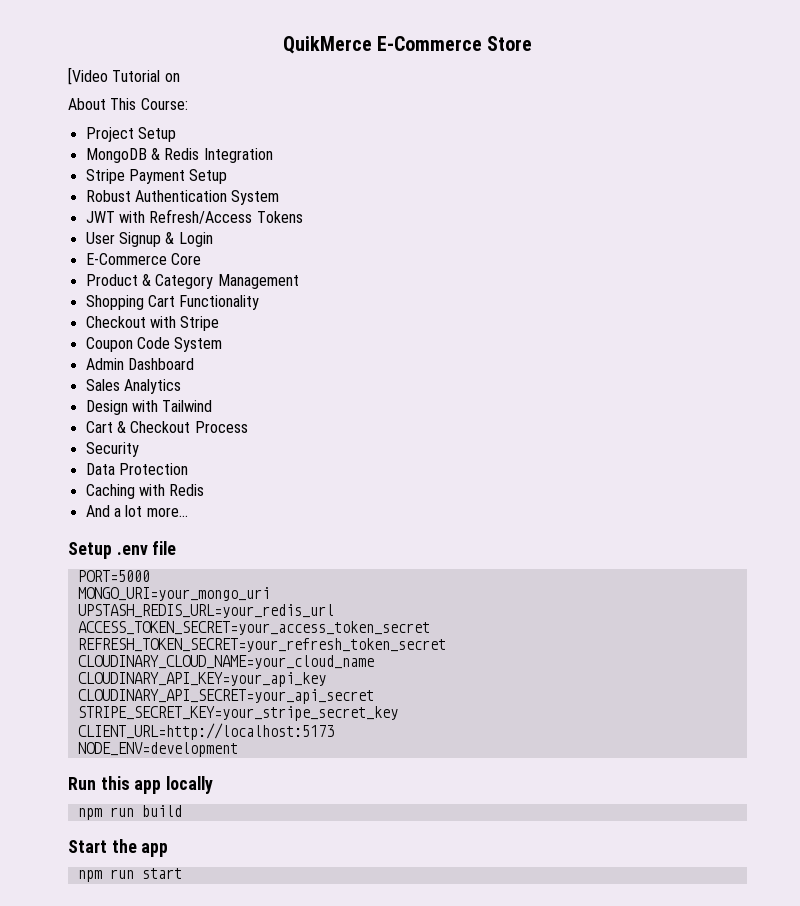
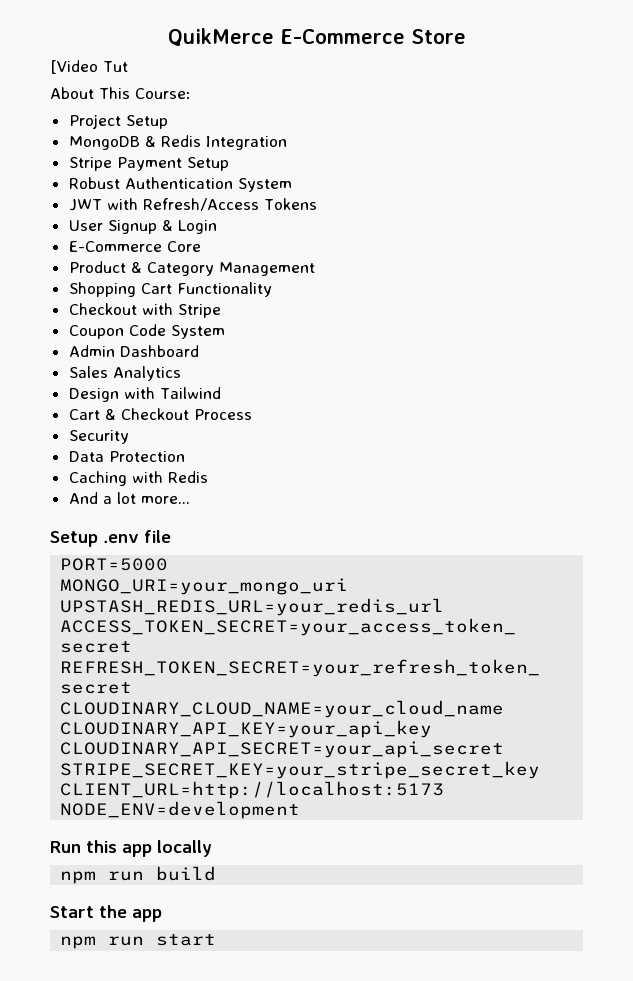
- [Video Tutorial on
+ [Video Tut

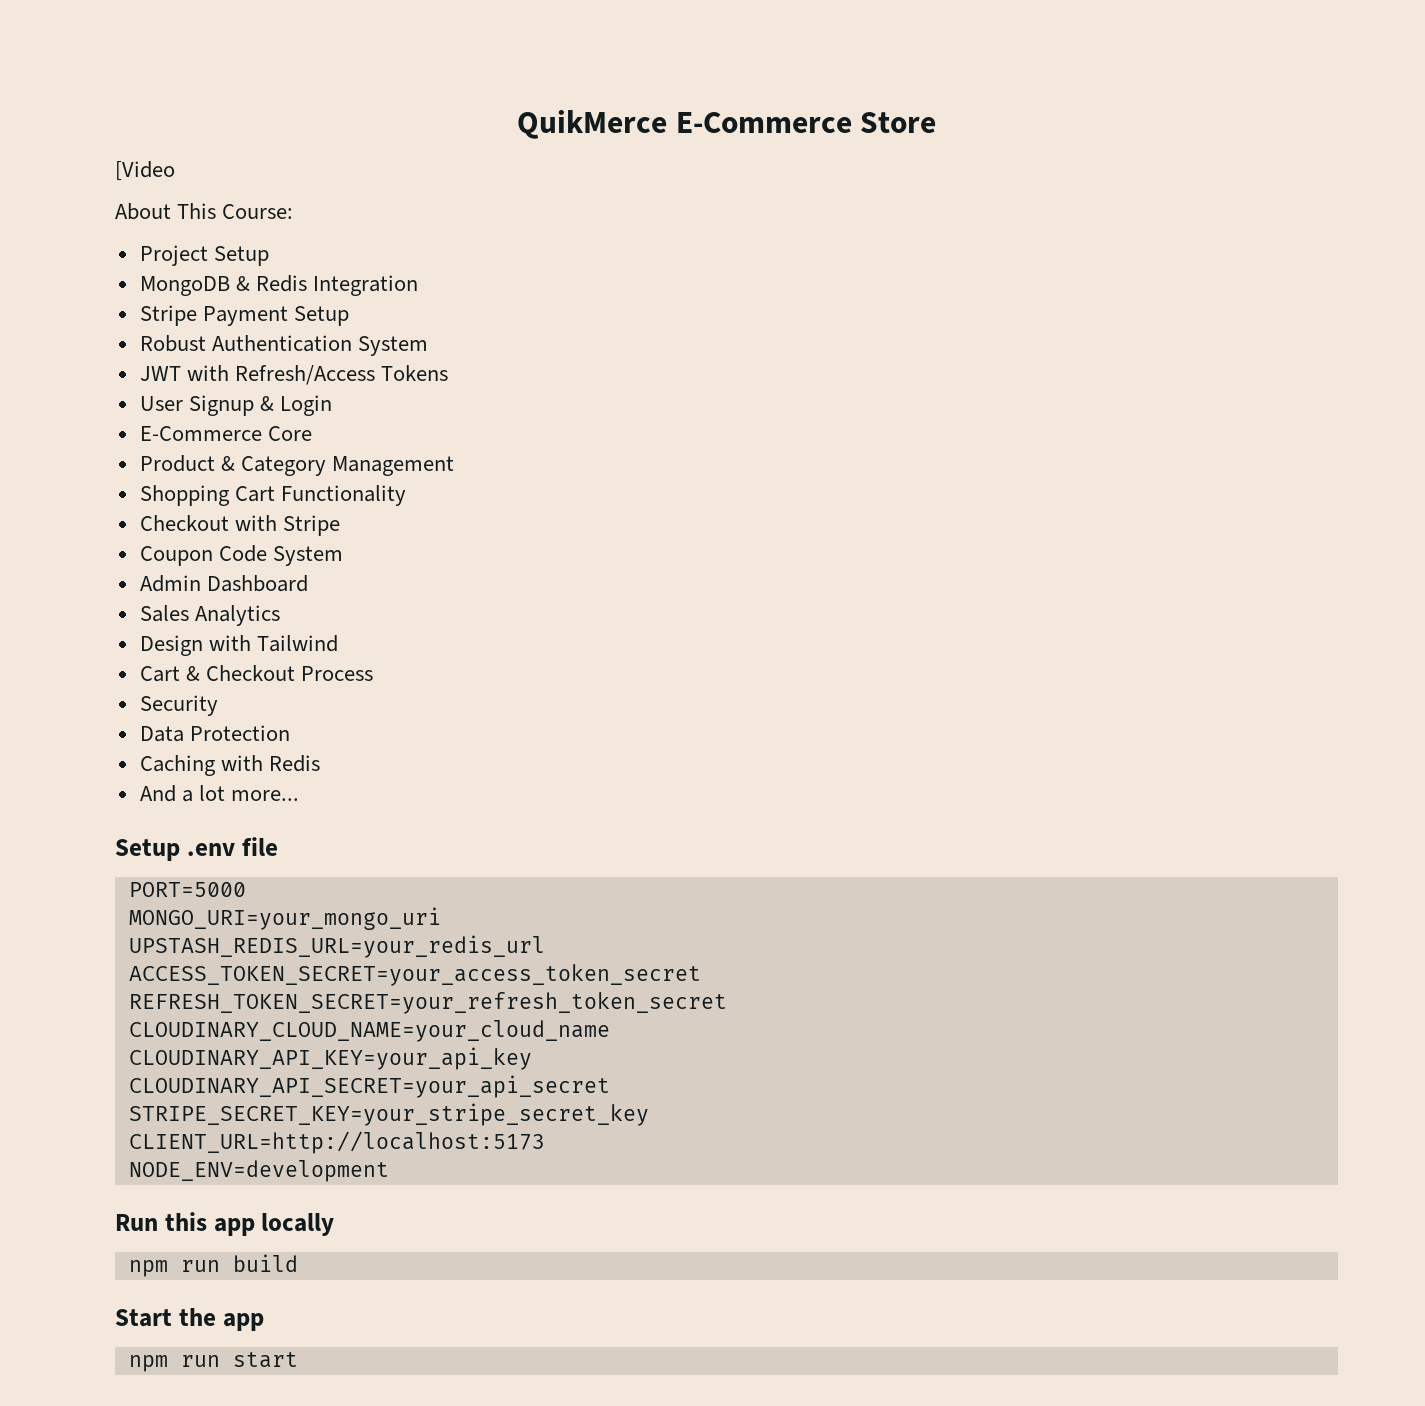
- [Video Tut
+ [Video

